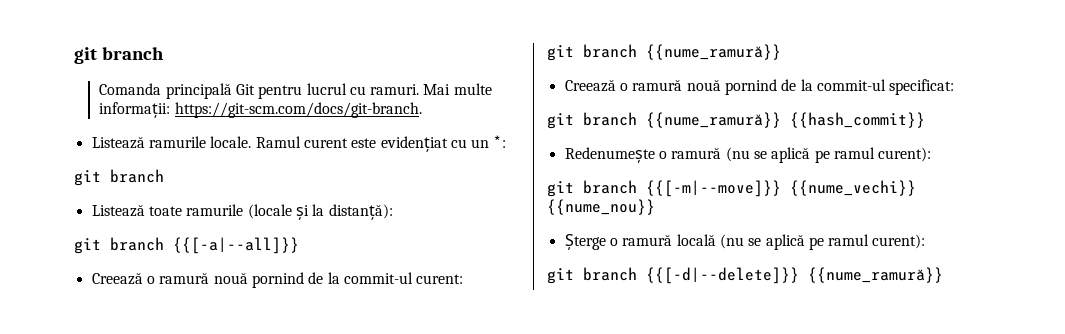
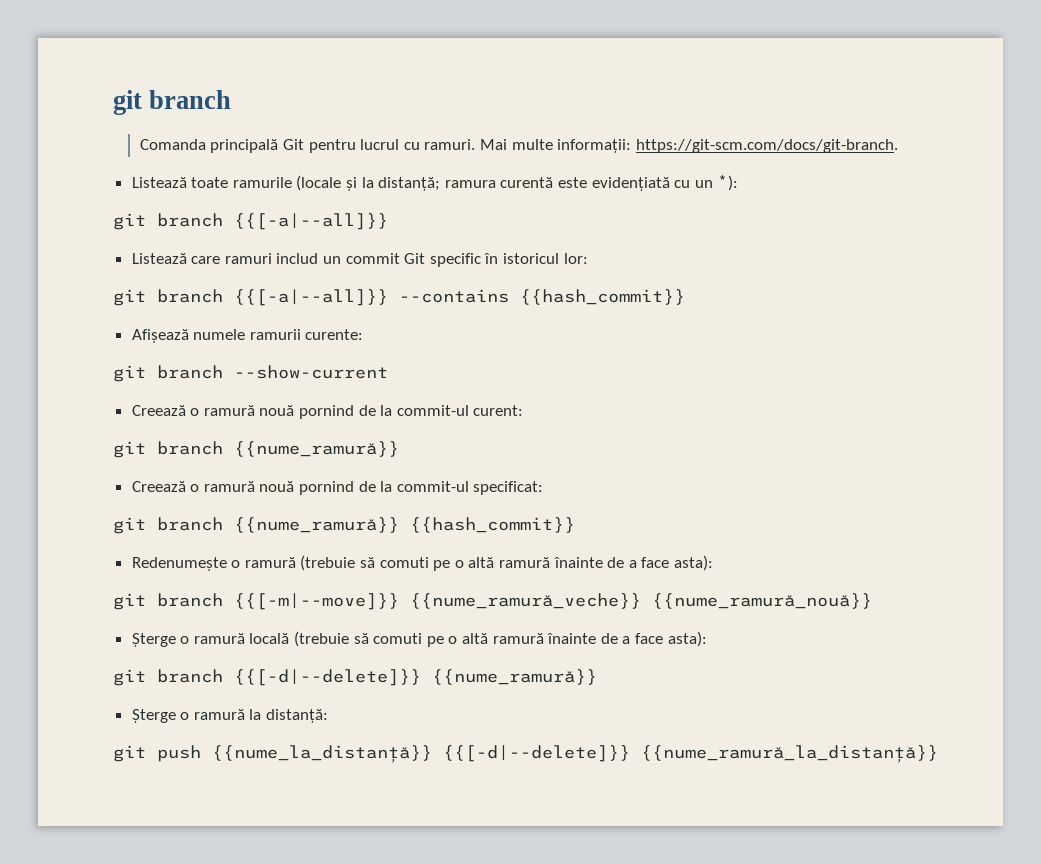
- Listează ramurile locale. Ramul curent este evidențiat cu un *:
- git branch
- Listează toate ramurile (locale și la distanță):
+ Listează toate ramurile (locale și la distanță; ramura curentă este evidențiată cu un *):
  git branch {{[-a|--all]}}
+ Listează care ramuri includ un commit Git specific în istoricul lor:
+ git branch {{[-a|--all]}} --contains {{hash_commit}}
+ Afișează numele ramurii curente:
+ git branch --show-current
- Redenumește o ramură (nu se aplică pe ramul curent):
+ Redenumește o ramură (trebuie să comuti pe o altă ramură înainte de a face asta):
- git branch {{[-m|--move]}} {{nume_vechi}} {{nume_nou}}
+ git branch {{[-m|--move]}} {{nume_ramură_veche}} {{nume_ramură_nouă}}
- Șterge o ramură locală (nu se aplică pe ramul curent):
+ Șterge o ramură locală (trebuie să comuti pe o altă ramură înainte de a face asta):
  git branch {{[-d|--delete]}} {{nume_ramură}}
+ Șterge o ramură la distanță:
+ git push {{nume_la_distanță}} {{[-d|--delete]}} {{nume_ramură_la_distanță}}

